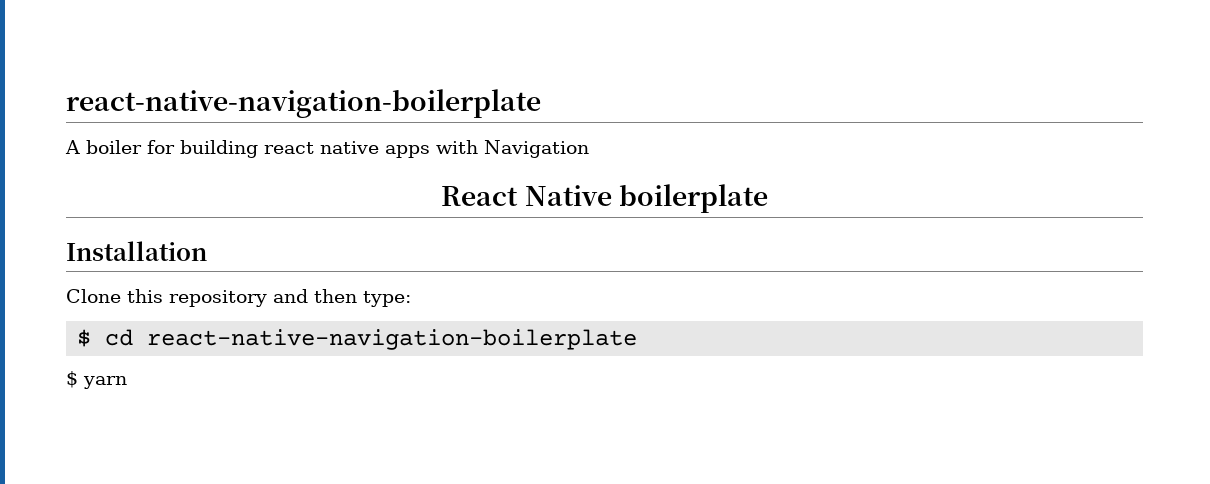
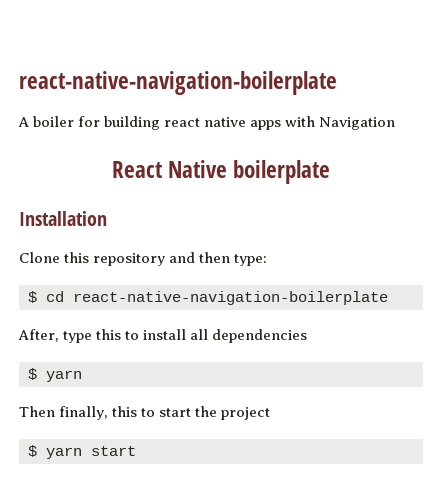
+ After, type this to install all dependencies
  $ yarn
+ Then finally, this to start the project
+ $ yarn start

